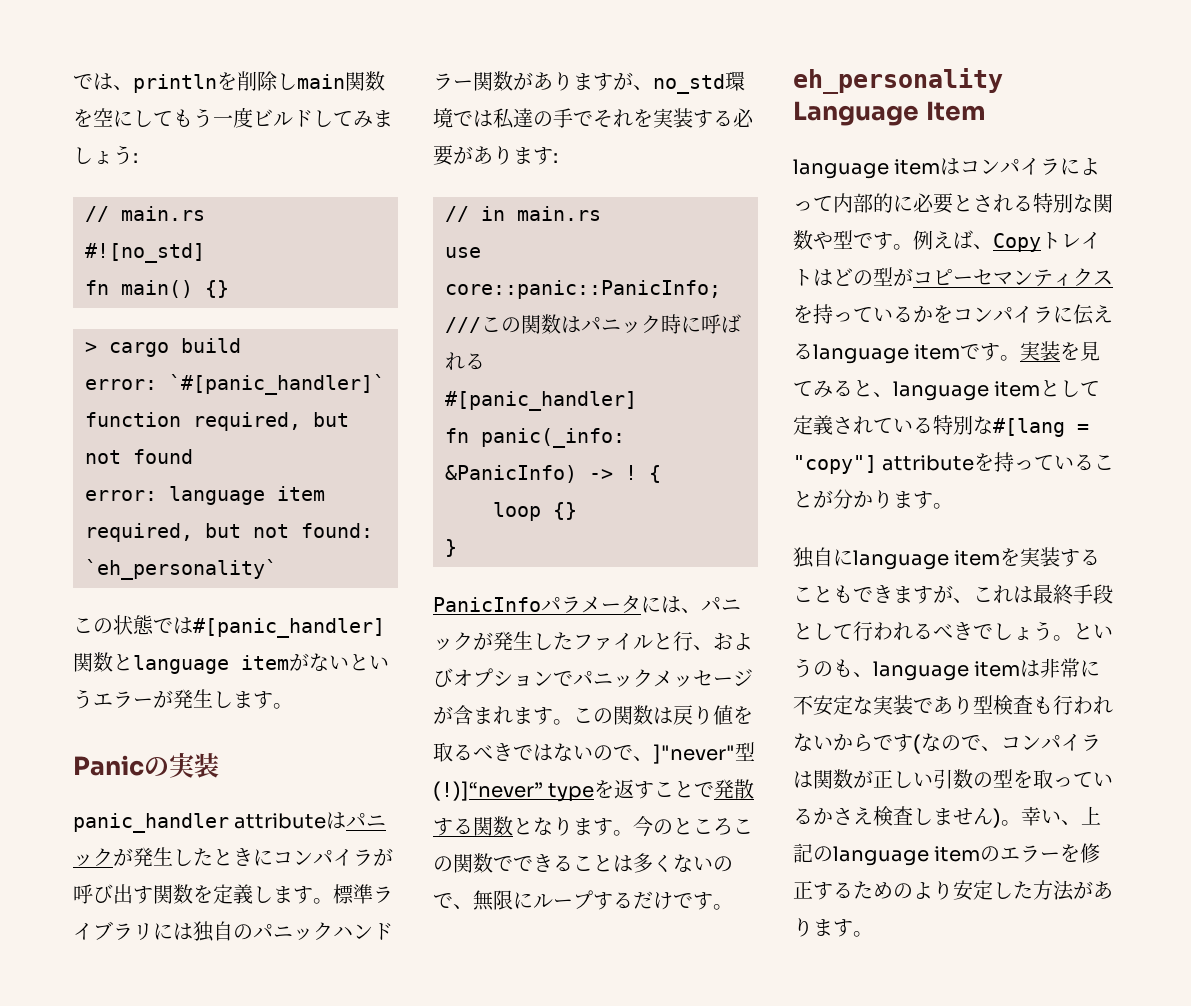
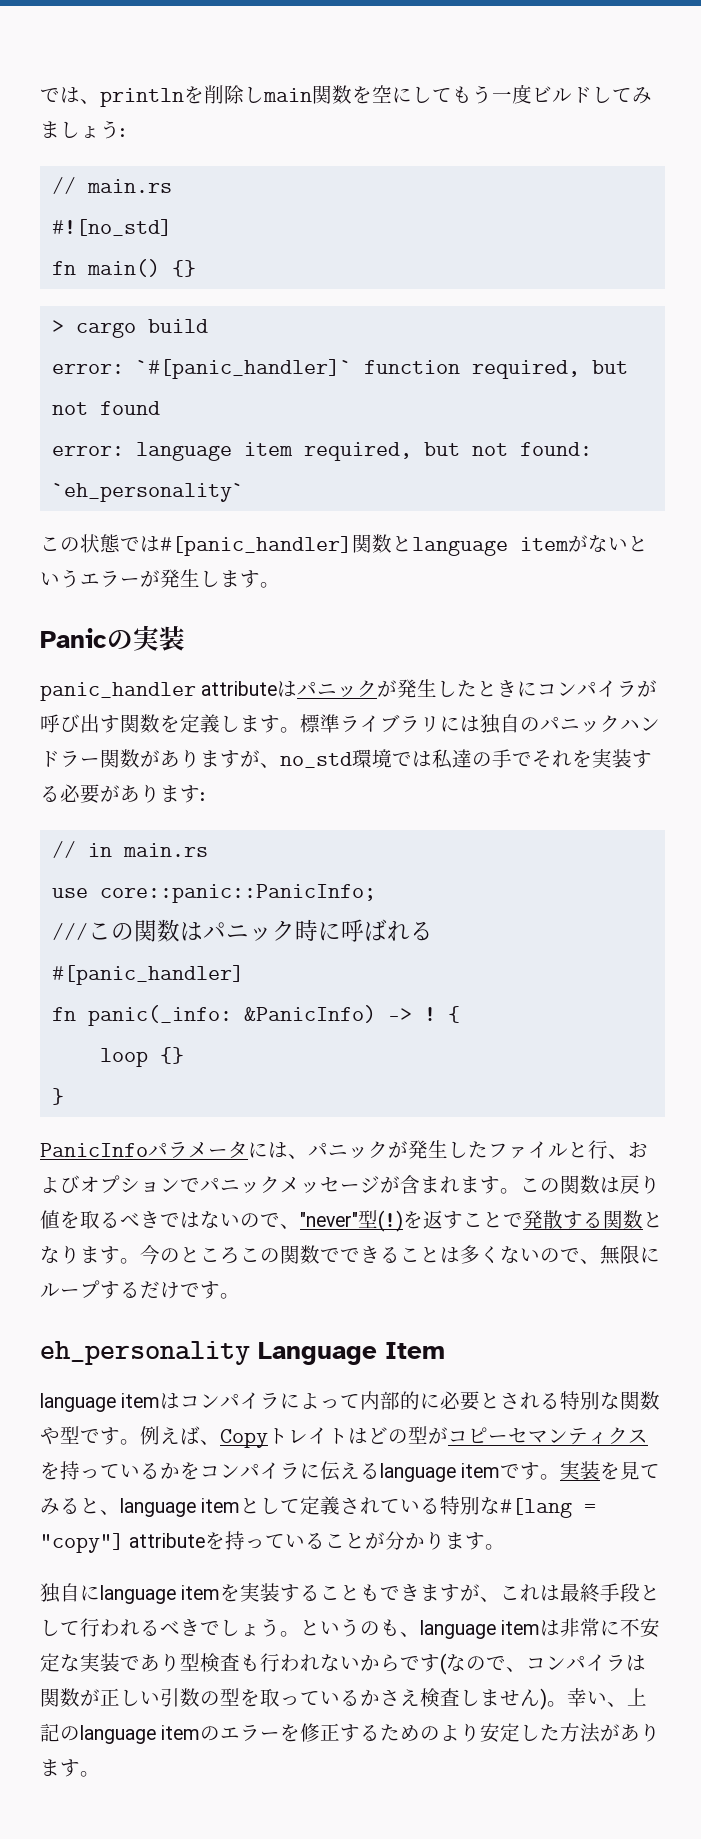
- この関数は戻り値を取るべきではないので、]"never"型(!)]“never” typeを返すことで発散する関数となります。
+ この関数は戻り値を取るべきではないので、"never"型(!)を返すことで発散する関数となります。

